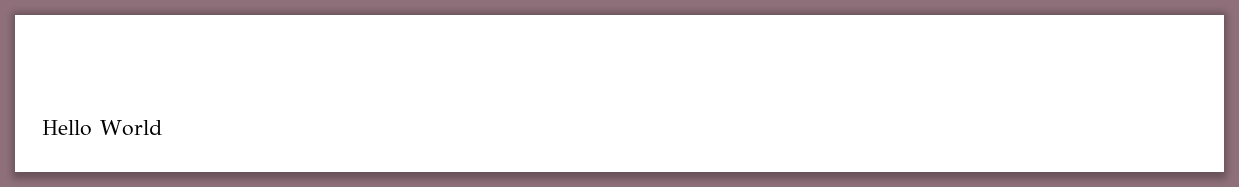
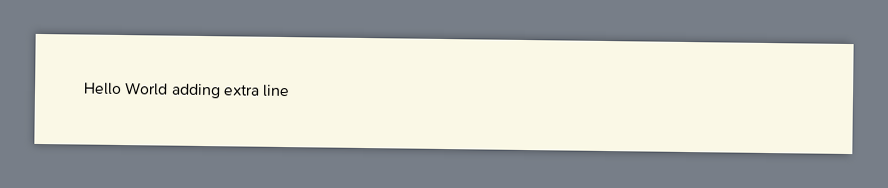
- Hello World
+ Hello World adding extra line

